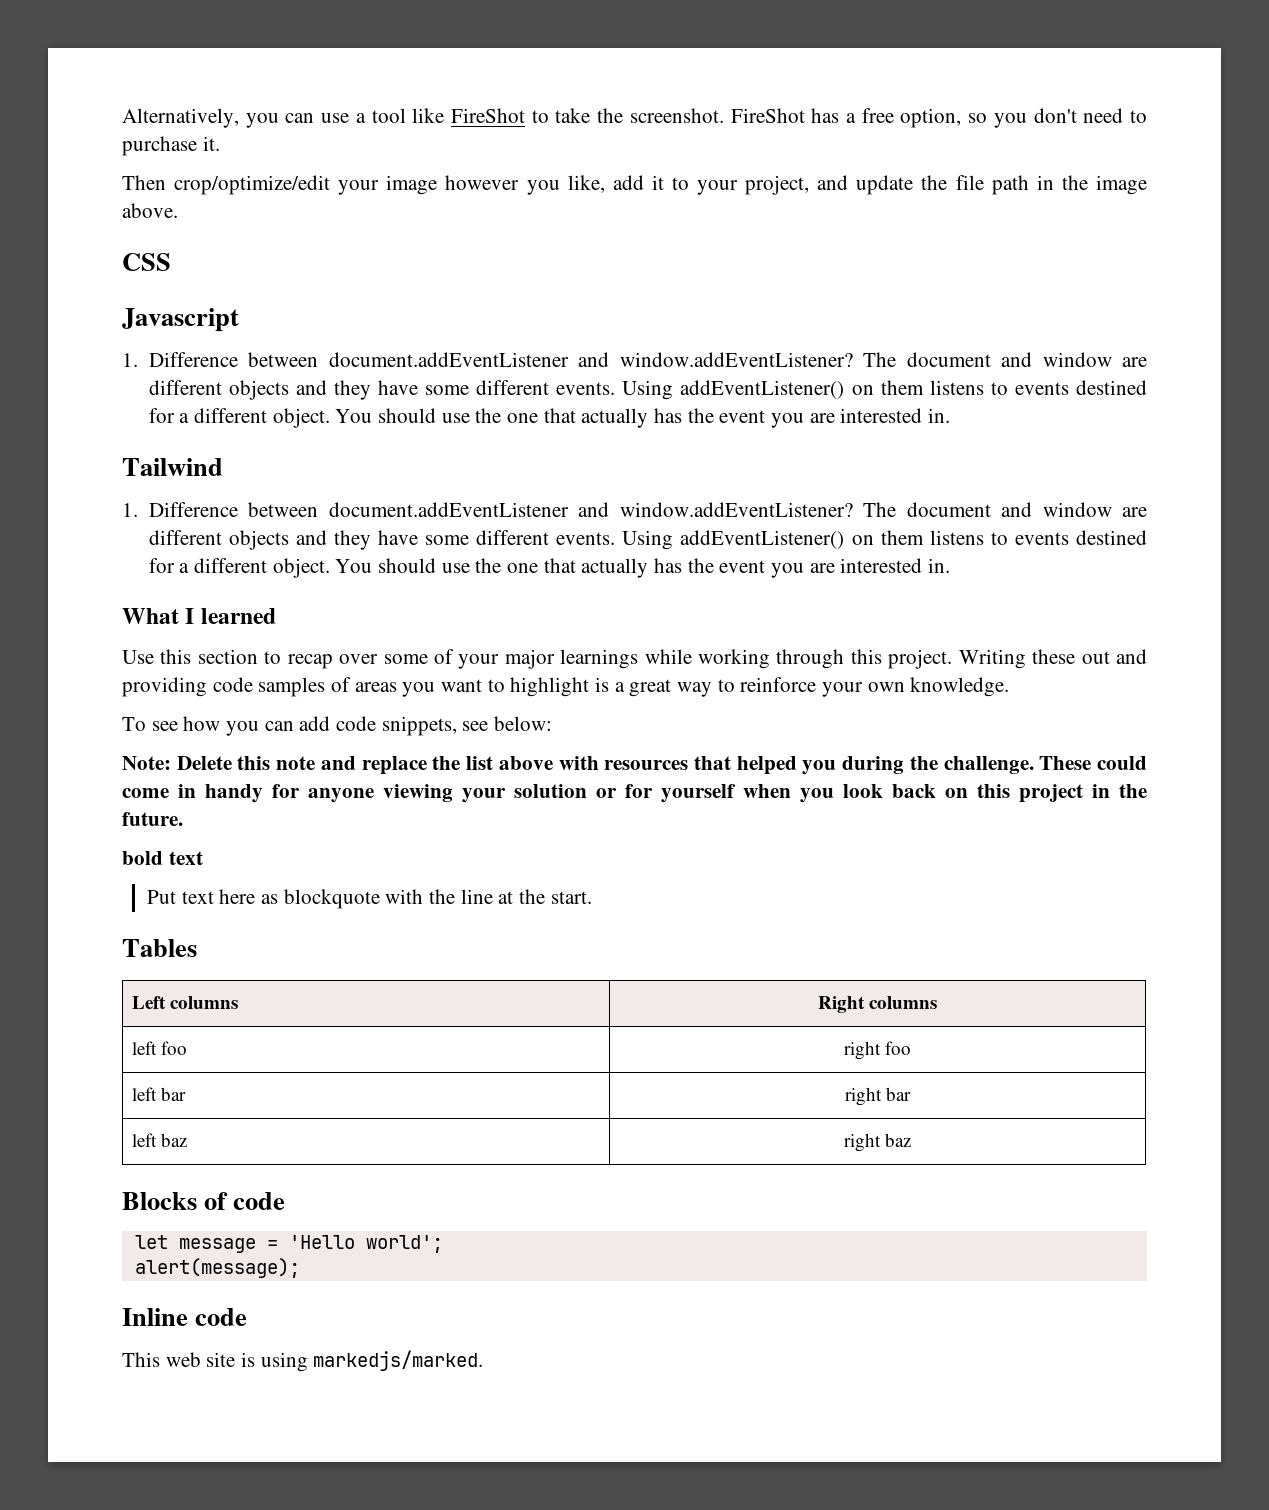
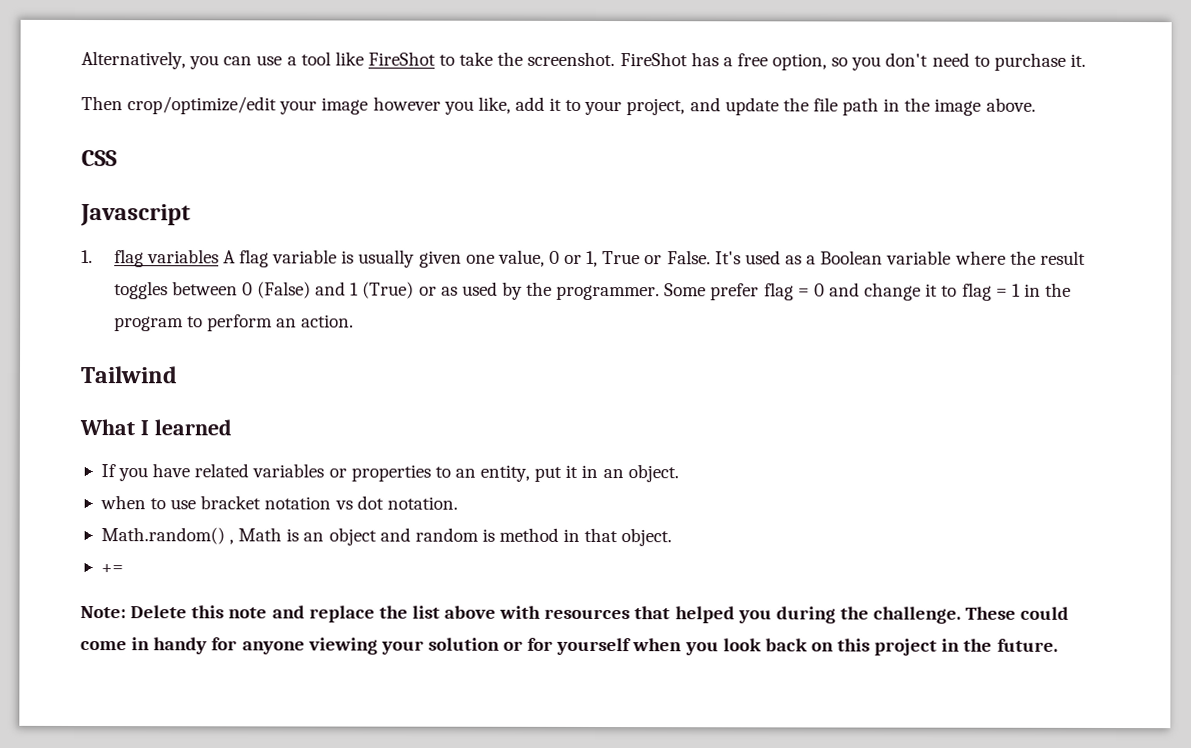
  Javascript
- 1. Difference between document.addEventListener and window.addEventListener? The document and window are different objects and they have some different events. Using addEventListener() on them listens to events destined for a different object. You should use the one that actually has the event you are interested in.
+ 1. flag variables A flag variable is usually given one value, 0 or 1, True or False. It's used as a Boolean variable where the result toggles between 0 (False) and 1 (True) or as used by the programmer. Some prefer flag = 0 and change it to flag = 1 in the program to perform an action.
  Tailwind
- 1. Difference between document.addEventListener and window.addEventListener? The document and window are different objects and they have some different events. Using addEventListener() on them listens to events destined for a different object. You should use the one that actually has the event you are interested in.
  What I learned
- Use this section to recap over some of your major learnings while working through this project. Writing these out and providing code samples of areas you want to highlight is a great way to reinforce your own knowledge.
- To see how you can add code snippets, see below:
+ If you have related variables or properties to an entity, put it in an object.
+ when to use bracket notation vs dot notation.
+ Math.random() , Math is an object and random is method in that object.
+ +=
- bold text
- Put text here as blockquote with the line at the start.
- Tables
- Left columns | Right columns
- left foo | right foo
- left bar | right bar
- left baz | right baz
- Blocks of code
- let message = 'Hello world';
- alert(message);
- Inline code
- This web site is using markedjs/marked.

